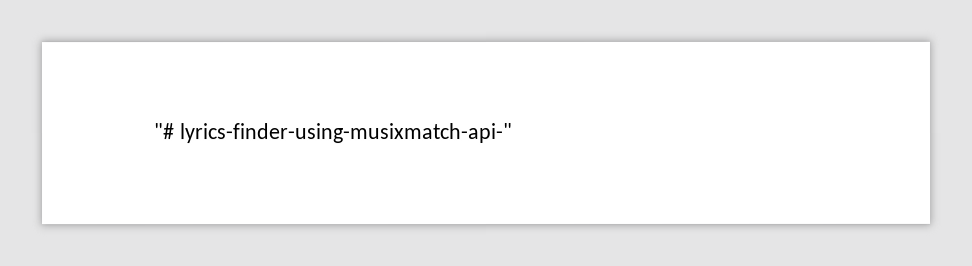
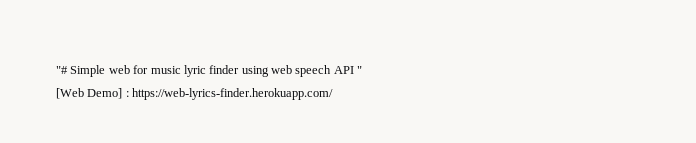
- "# lyrics-finder-using-musixmatch-api-"
+ "# Simple web for music lyric finder using web speech API "
+ [Web Demo] : https://web-lyrics-finder.herokuapp.com/

